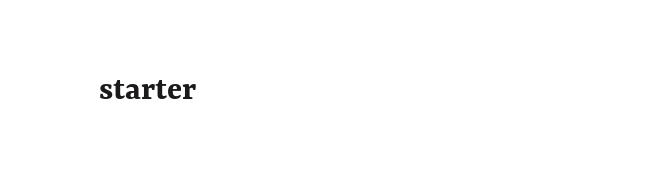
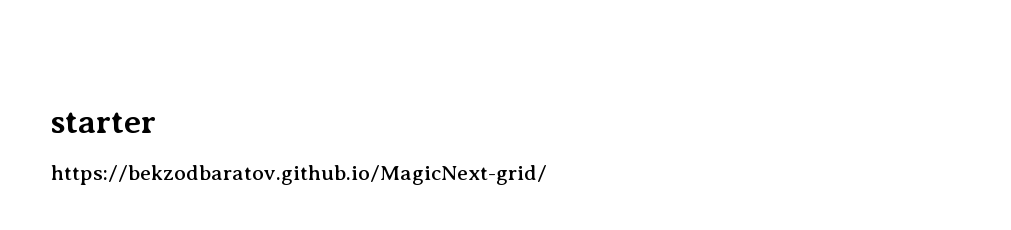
+ https://bekzodbaratov.github.io/MagicNext-grid/

